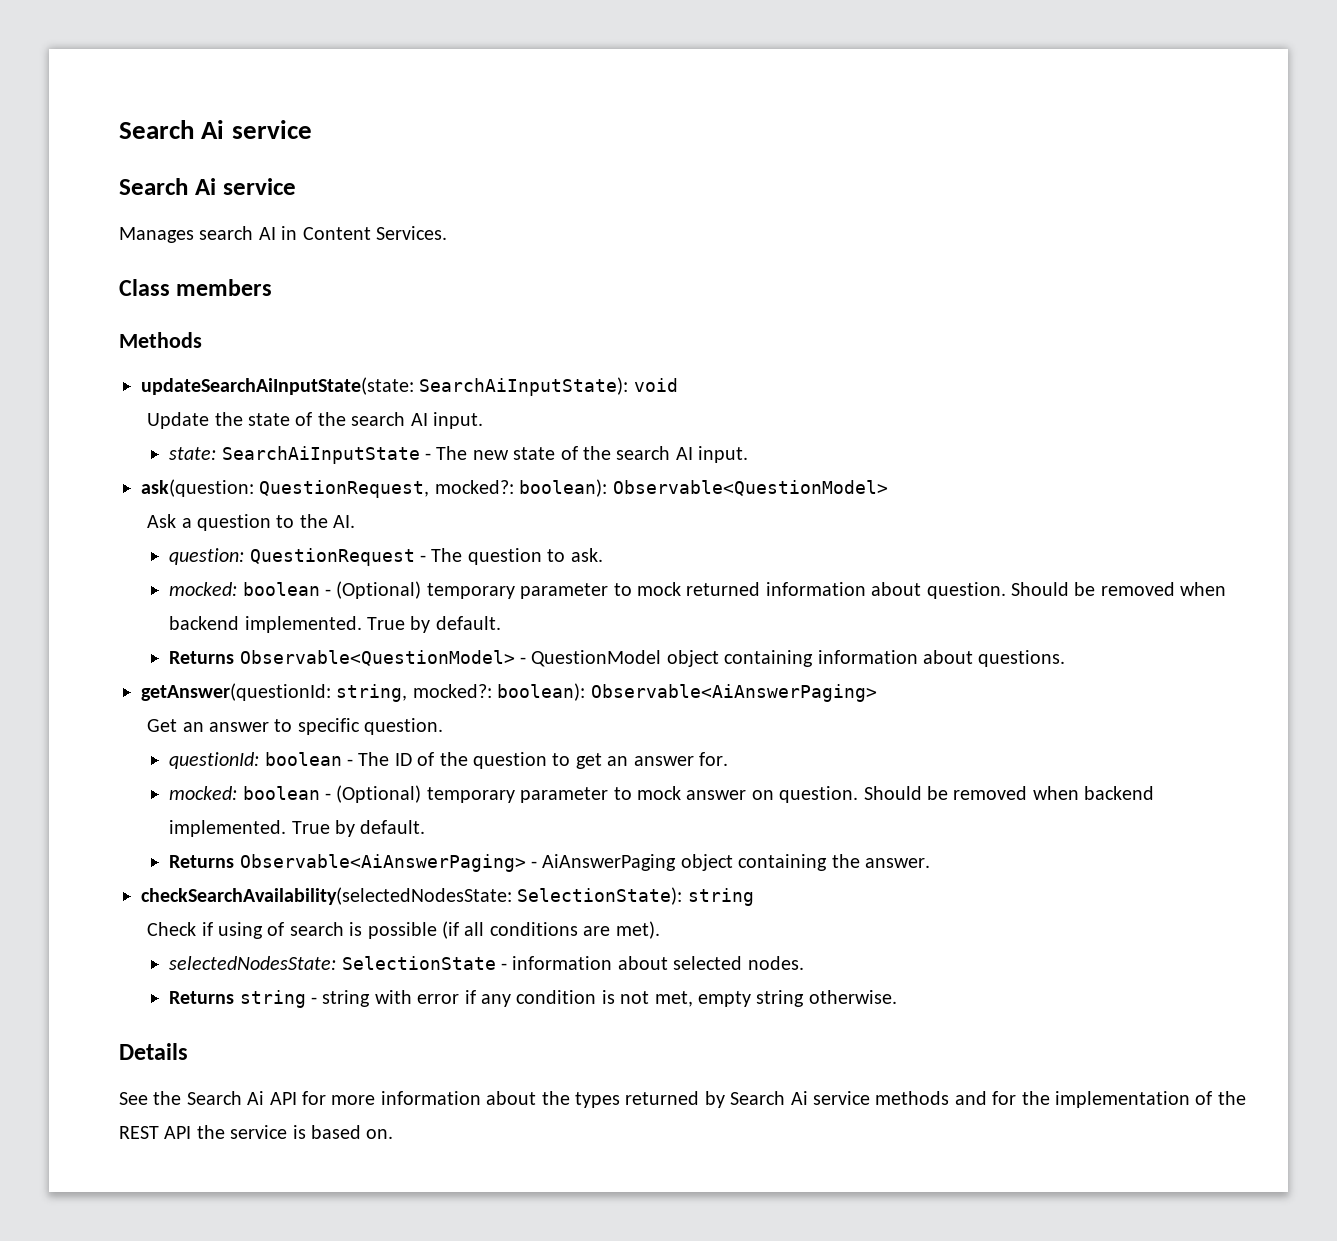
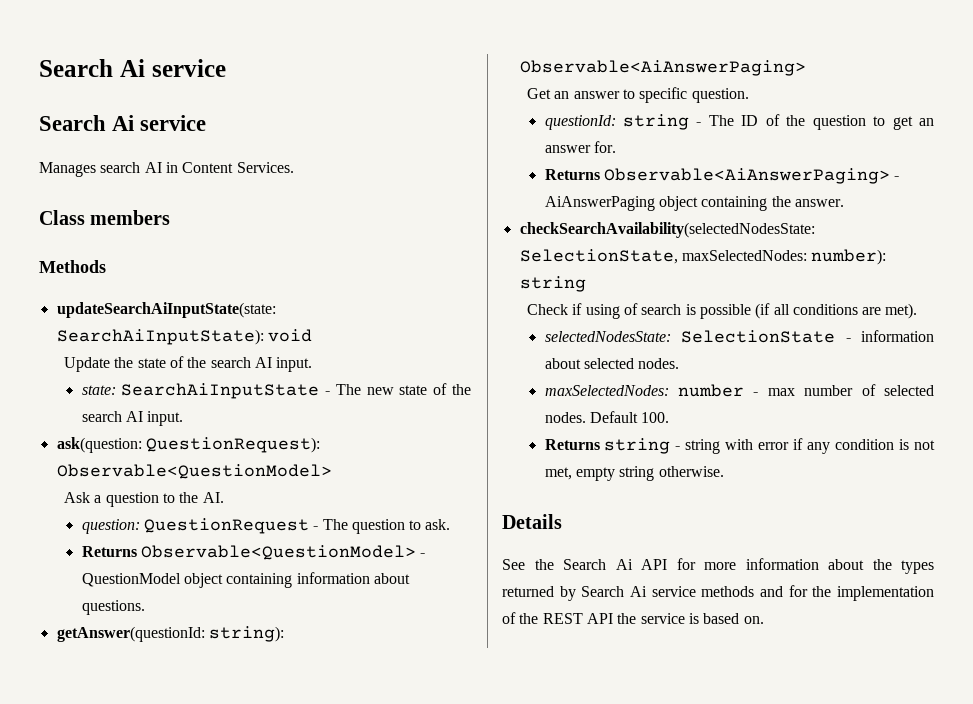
- ask(question: QuestionRequest, mocked?: boolean): Observable<QuestionModel>
+ ask(question: QuestionRequest): Observable<QuestionModel>
- mocked: boolean - (Optional) temporary parameter to mock returned information about question. Should be removed when backend implemented. True by default.
- getAnswer(questionId: string, mocked?: boolean): Observable<AiAnswerPaging>
+ getAnswer(questionId: string): Observable<AiAnswerPaging>
- questionId: boolean - The ID of the question to get an answer for.
+ questionId: string - The ID of the question to get an answer for.
- mocked: boolean - (Optional) temporary parameter to mock answer on question. Should be removed when backend implemented. True by default.
- checkSearchAvailability(selectedNodesState: SelectionState): string
+ checkSearchAvailability(selectedNodesState: SelectionState, maxSelectedNodes: number): string
+ maxSelectedNodes: number - max number of selected nodes. Default 100.

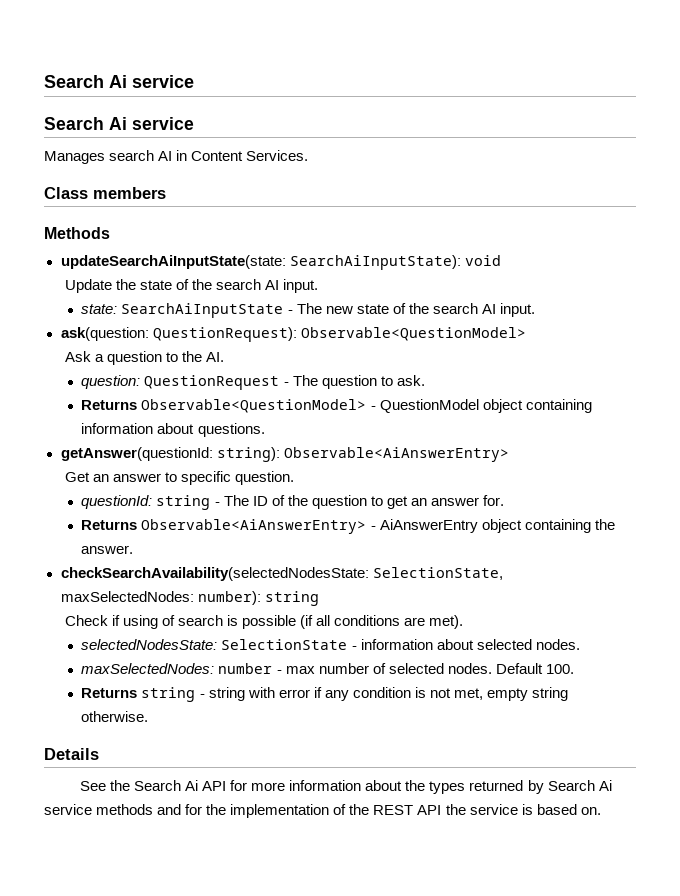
- getAnswer(questionId: string): Observable<AiAnswerPaging>
+ getAnswer(questionId: string): Observable<AiAnswerEntry>
- Returns Observable<AiAnswerPaging> - AiAnswerPaging object containing the answer.
+ Returns Observable<AiAnswerEntry> - AiAnswerEntry object containing the answer.

